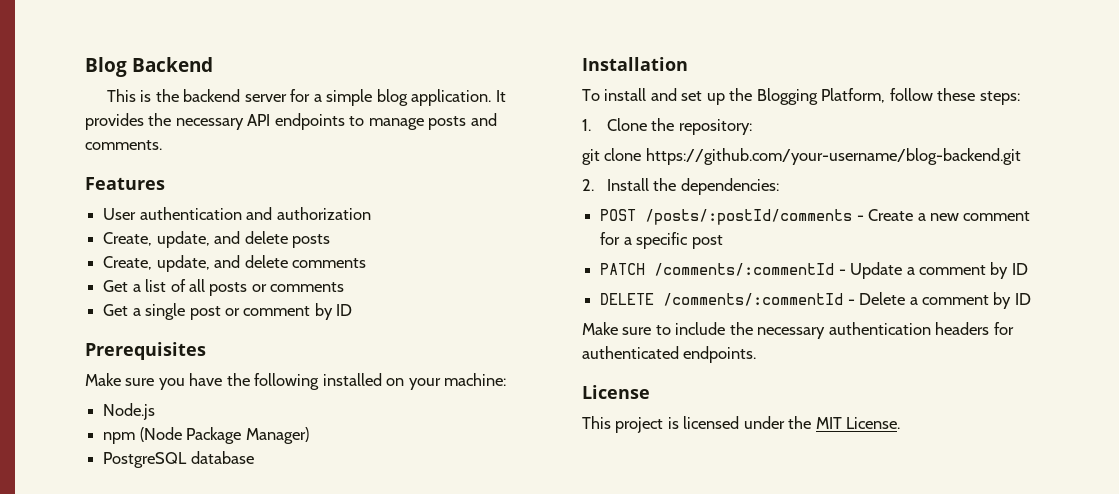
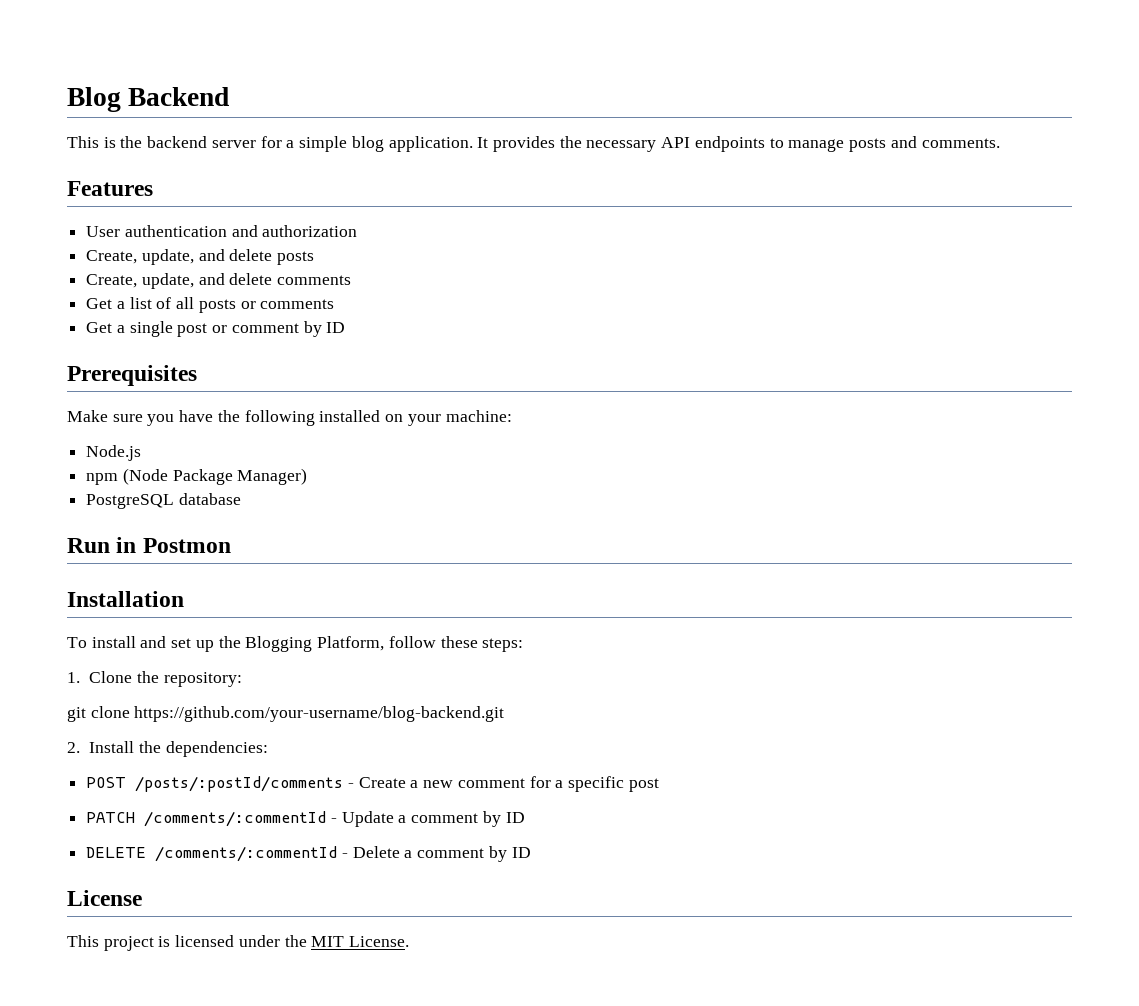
+ Run in Postmon
- Make sure to include the necessary authentication headers for authenticated endpoints.

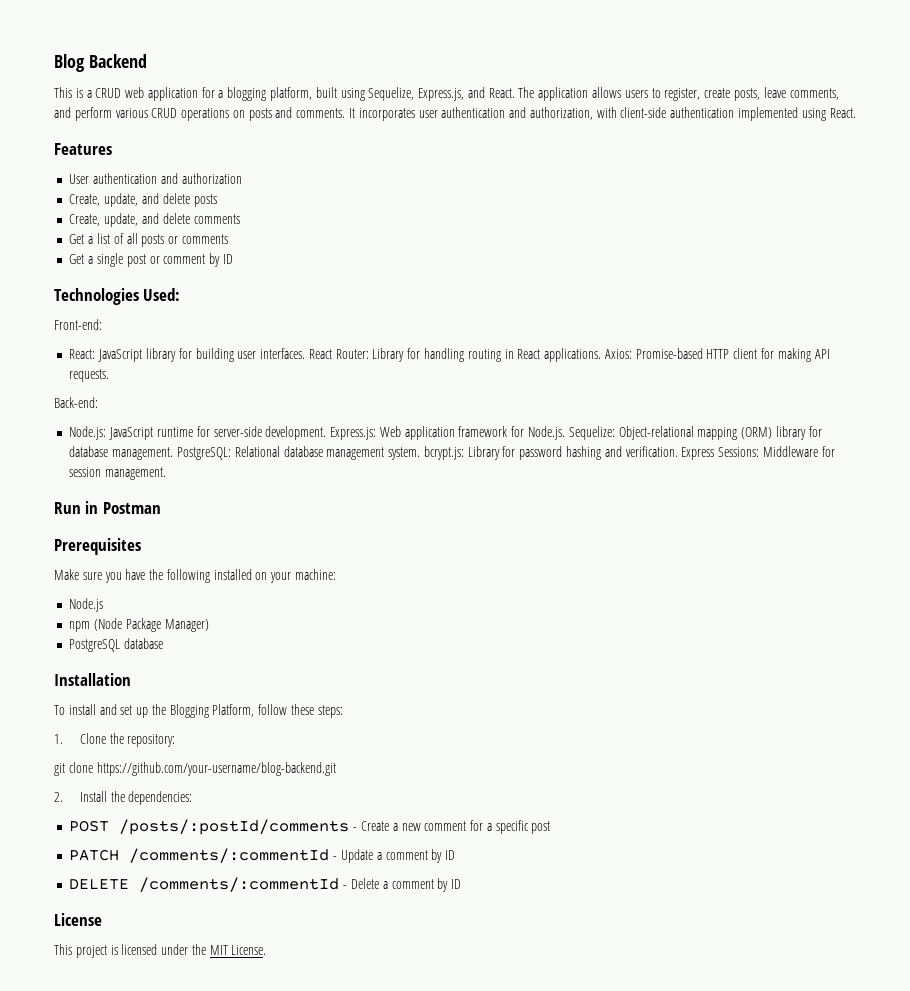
- This is the backend server for a simple blog application. It provides the necessary API endpoints to manage posts and comments.
+ This is a CRUD web application for a blogging platform, built using Sequelize, Express.js, and React. The application allows users to register, create posts, leave comments, and perform various CRUD operations on posts and comments. It incorporates user authentication and authorization, with client-side authentication implemented using React.
+ Technologies Used:
+ Front-end:
+ React: JavaScript library for building user interfaces. React Router: Library for handling routing in React applications. Axios: Promise-based HTTP client for making API requests.
+ Back-end:
+ Node.js: JavaScript runtime for server-side development. Express.js: Web application framework for Node.js. Sequelize: Object-relational mapping (ORM) library for database management. PostgreSQL: Relational database management system. bcrypt.js: Library for password hashing and verification. Express Sessions: Middleware for session management.
+ Run in Postman
- Run in Postmon

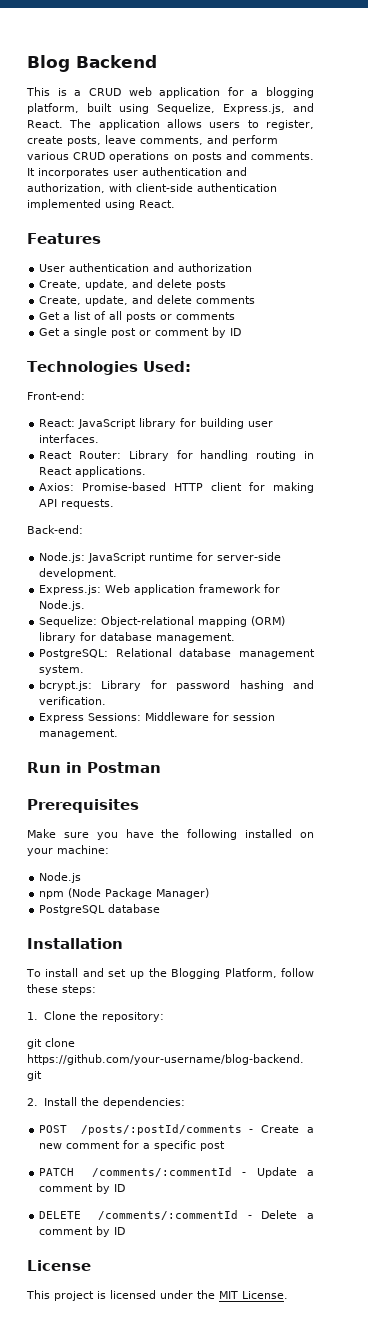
- React: JavaScript library for building user interfaces. React Router: Library for handling routing in React applications. Axios: Promise-based HTTP client for making API requests.
+ React: JavaScript library for building user interfaces.
+ React Router: Library for handling routing in React applications.
+ Axios: Promise-based HTTP client for making API requests.
- Node.js: JavaScript runtime for server-side development. Express.js: Web application framework for Node.js. Sequelize: Object-relational mapping (ORM) library for database management. PostgreSQL: Relational database management system. bcrypt.js: Library for password hashing and verification. Express Sessions: Middleware for session management.
+ Node.js: JavaScript runtime for server-side development.
+ Express.js: Web application framework for Node.js.
+ Sequelize: Object-relational mapping (ORM) library for database management.
+ PostgreSQL: Relational database management system.
+ bcrypt.js: Library for password hashing and verification.
+ Express Sessions: Middleware for session management.

